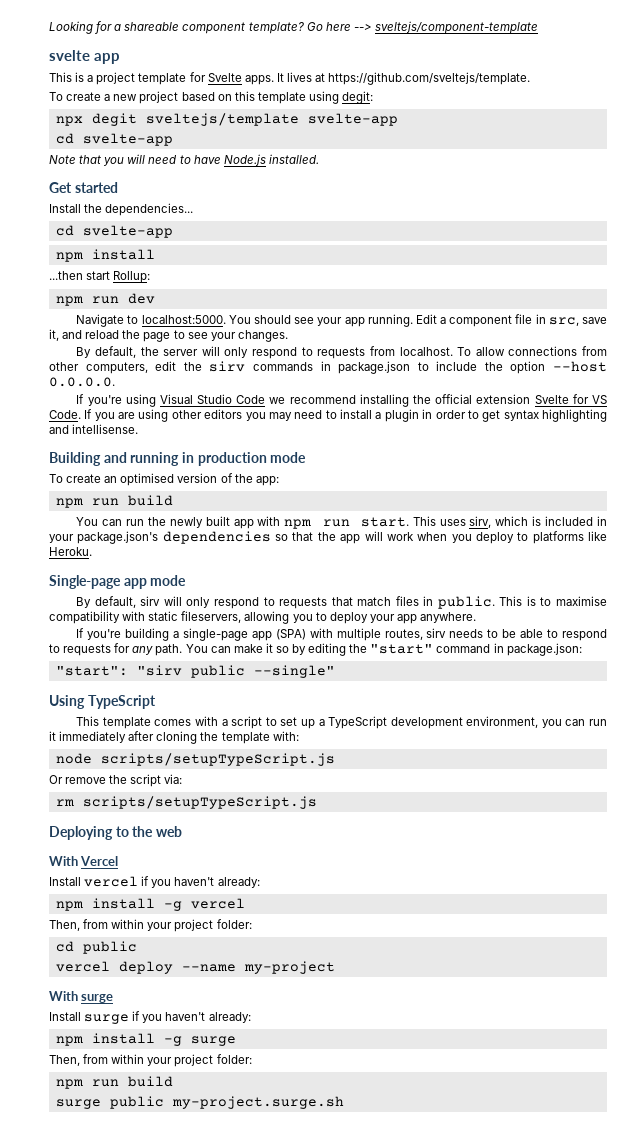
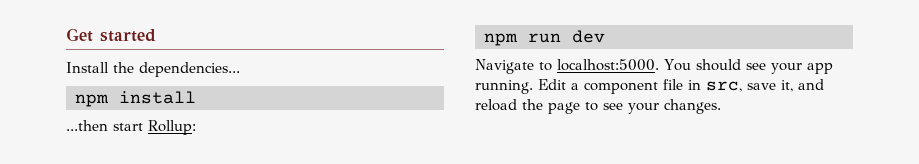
- Looking for a shareable component template? Go here --> sveltejs/component-template
- svelte app
- This is a project template for Svelte apps. It lives at https://github.com/sveltejs/template.
- To create a new project based on this template using degit:
- npx degit sveltejs/template svelte-app
- cd svelte-app
- Note that you will need to have Node.js installed.
  Install the dependencies...
- cd svelte-app
- By default, the server will only respond to requests from localhost. To allow connections from other computers, edit the sirv commands in package.json to include the option --host 0.0.0.0.
- If you're using Visual Studio Code we recommend installing the official extension Svelte for VS Code. If you are using other editors you may need to install a plugin in order to get syntax highlighting and intellisense.
- Building and running in production mode
- To create an optimised version of the app:
- npm run build
- You can run the newly built app with npm run start. This uses sirv, which is included in your package.json's dependencies so that the app will work when you deploy to platforms like Heroku.
- Single-page app mode
- By default, sirv will only respond to requests that match files in public. This is to maximise compatibility with static fileservers, allowing you to deploy your app anywhere.
- If you're building a single-page app (SPA) with multiple routes, sirv needs to be able to respond to requests for any path. You can make it so by editing the "start" command in package.json:
- "start": "sirv public --single"
- Using TypeScript
- This template comes with a script to set up a TypeScript development environment, you can run it immediately after cloning the template with:
- node scripts/setupTypeScript.js
- Or remove the script via:
- rm scripts/setupTypeScript.js
- Deploying to the web
- With Vercel
- Install vercel if you haven't already:
- npm install -g vercel
- Then, from within your project folder:
- cd public
- vercel deploy --name my-project
- With surge
- Install surge if you haven't already:
- npm install -g surge
- Then, from within your project folder:
- npm run build
- surge public my-project.surge.sh

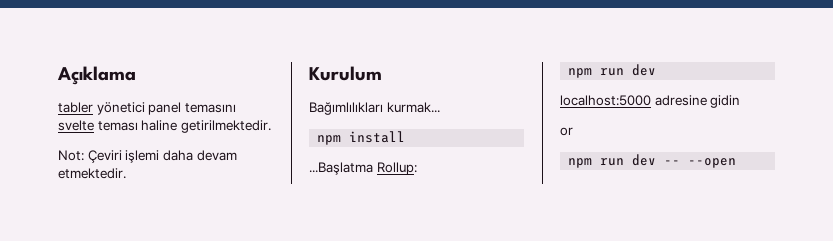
- Get started
- Install the dependencies...
+ Açıklama
+ tabler yönetici panel temasını svelte teması haline getirilmektedir.
+ Not: Çeviri işlemi daha devam etmektedir.
+ Kurulum
+ Bağımlılıkları kurmak...
- ...then start Rollup:
+ ...Başlatma Rollup:
- Navigate to localhost:5000. You should see your app running. Edit a component file in src, save it, and reload the page to see your changes.
+ localhost:5000 adresine gidin
+ or
+ npm run dev -- --open

